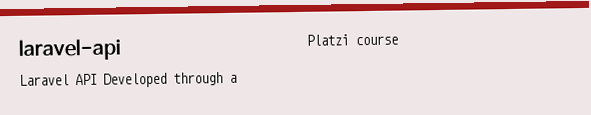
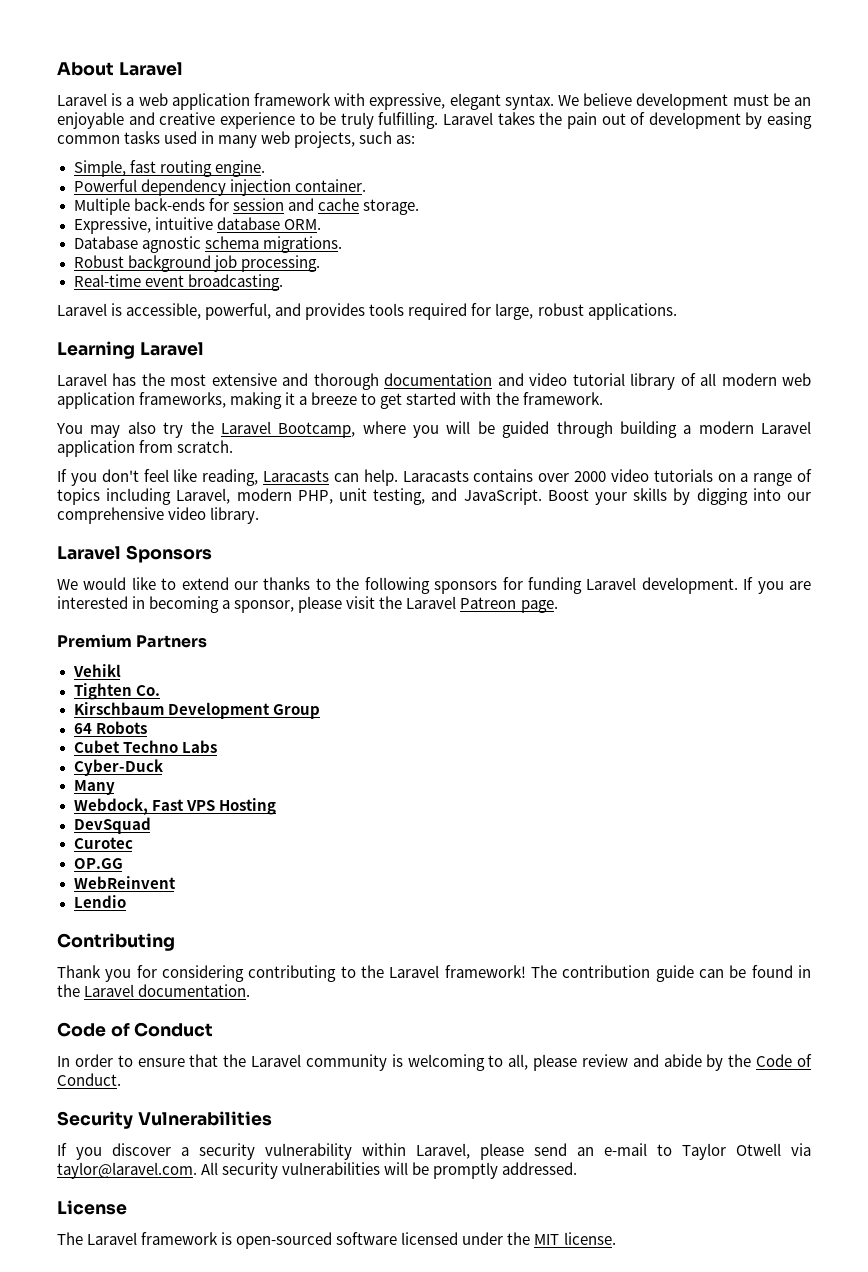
- laravel-api
- Laravel API Developed through a Platzi course
+ About Laravel
+ Laravel is a web application framework with expressive, elegant syntax. We believe development must be an enjoyable and creative experience to be truly fulfilling. Laravel takes the pain out of development by easing common tasks used in many web projects, such as:
+ Simple, fast routing engine.
+ Powerful dependency injection container.
+ Multiple back-ends for session and cache storage.
+ Expressive, intuitive database ORM.
+ Database agnostic schema migrations.
+ Robust background job processing.
+ Real-time event broadcasting.
+ Laravel is accessible, powerful, and provides tools required for large, robust applications.
+ Learning Laravel
+ Laravel has the most extensive and thorough documentation and video tutorial library of all modern web application frameworks, making it a breeze to get started with the framework.
+ You may also try the Laravel Bootcamp, where you will be guided through building a modern Laravel application from scratch.
+ If you don't feel like reading, Laracasts can help. Laracasts contains over 2000 video tutorials on a range of topics including Laravel, modern PHP, unit testing, and JavaScript. Boost your skills by digging into our comprehensive video library.
+ Laravel Sponsors
+ We would like to extend our thanks to the following sponsors for funding Laravel development. If you are interested in becoming a sponsor, please visit the Laravel Patreon page.
+ Premium Partners
+ Vehikl
+ Tighten Co.
+ Kirschbaum Development Group
+ 64 Robots
+ Cubet Techno Labs
+ Cyber-Duck
+ Many
+ Webdock, Fast VPS Hosting
+ DevSquad
+ Curotec
+ OP.GG
+ WebReinvent
+ Lendio
+ Contributing
+ Thank you for considering contributing to the Laravel framework! The contribution guide can be found in the Laravel documentation.
+ Code of Conduct
+ In order to ensure that the Laravel community is welcoming to all, please review and abide by the Code of Conduct.
+ Security Vulnerabilities
+ If you discover a security vulnerability within Laravel, please send an e-mail to Taylor Otwell via taylor@laravel.com. All security vulnerabilities will be promptly addressed.
+ License
+ The Laravel framework is open-sourced software licensed under the MIT license.

